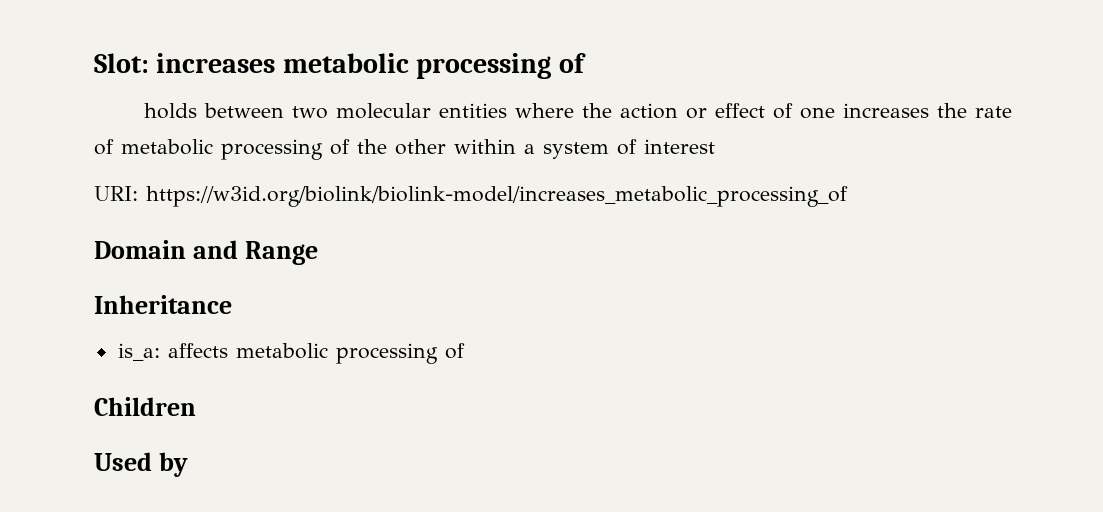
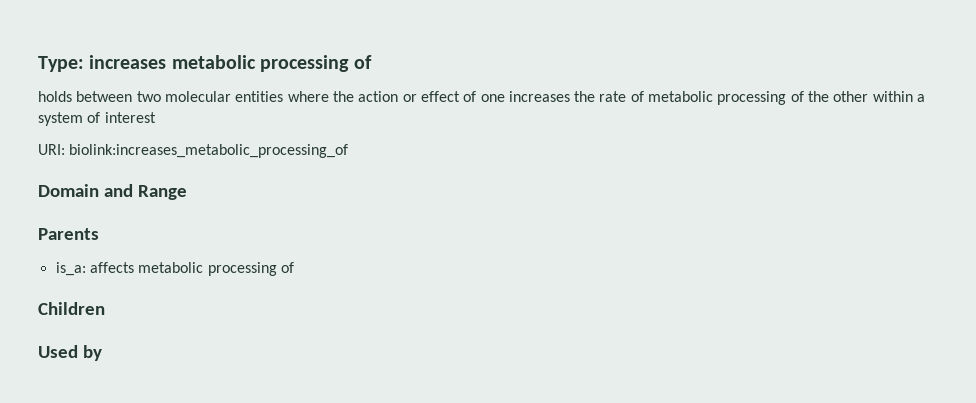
- Slot: increases metabolic processing of
+ Type: increases metabolic processing of
- URI: https://w3id.org/biolink/biolink-model/increases_metabolic_processing_of
+ URI: biolink:increases_metabolic_processing_of
- Inheritance
+ Parents

